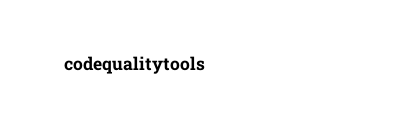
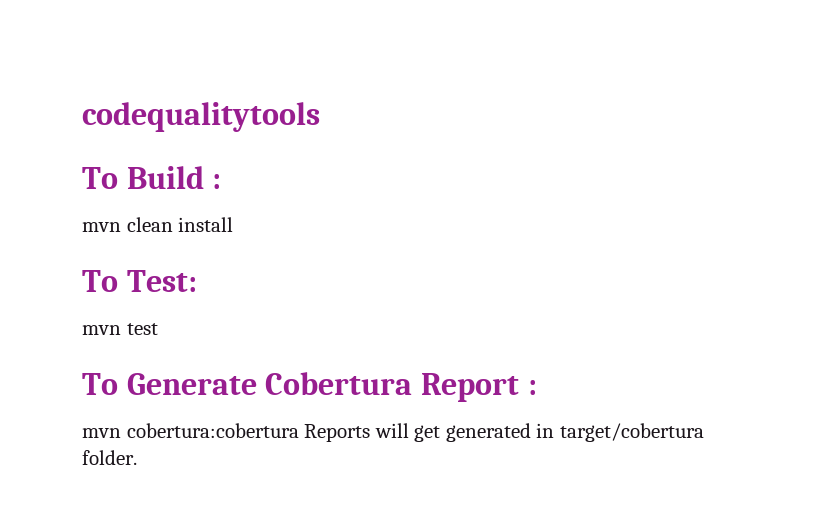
+ To Build :
+ mvn clean install
+ To Test:
+ mvn test
+ To Generate Cobertura Report :
+ mvn cobertura:cobertura Reports will get generated in target/cobertura folder.

